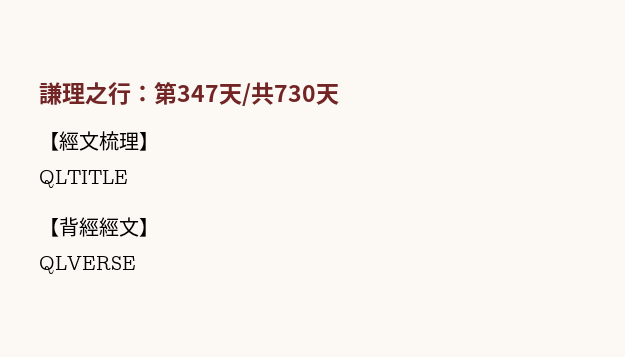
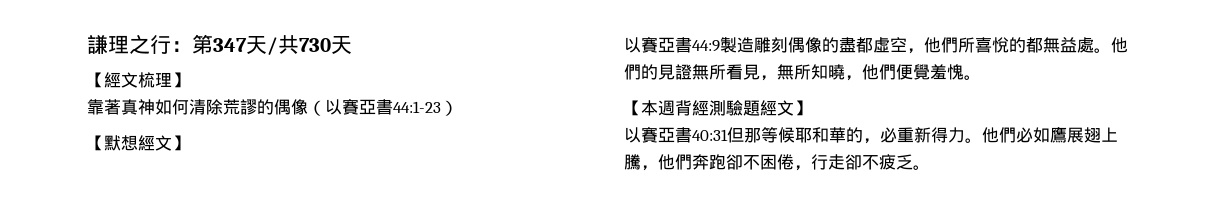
- QLTITLE
- 【背經經文】
- QLVERSE
+ 靠著真神如何清除荒謬的偶像（以賽亞書44:1-23）
+ 【默想經文】
+ 以賽亞書44:9製造雕刻偶像的盡都虛空，他們所喜悅的都無益處。他們的見證無所看見，無所知曉，他們便覺羞愧。
+ 【本週背經測驗題經文】
+ 以賽亞書40:31但那等候耶和華的，必重新得力。他們必如鷹展翅上騰，他們奔跑卻不困倦，行走卻不疲乏。

